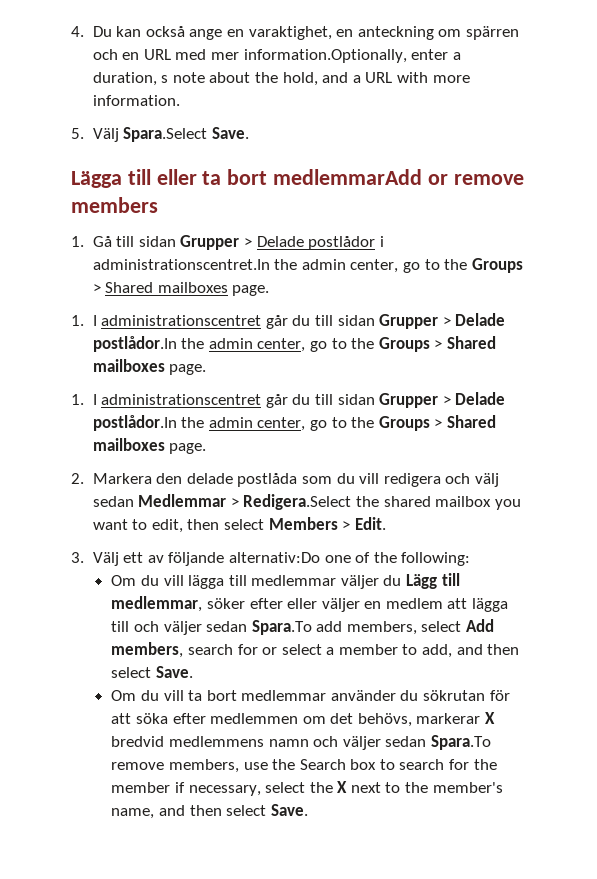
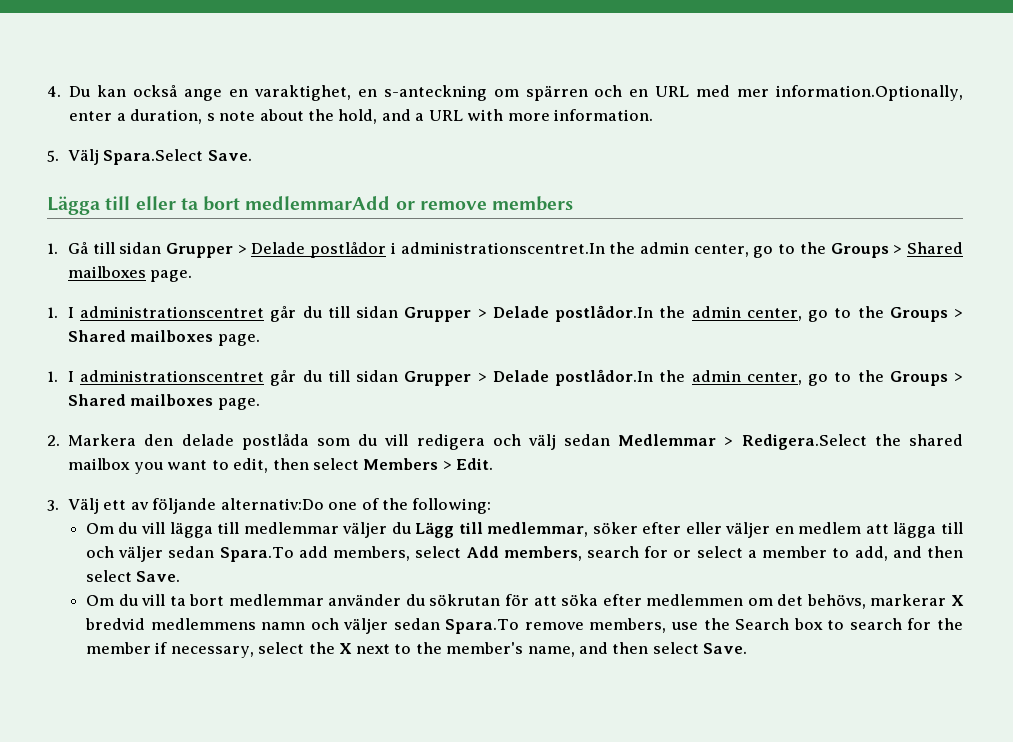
- 4. Du kan också ange en varaktighet, en anteckning om spärren och en URL med mer information.Optionally, enter a duration, s note about the hold, and a URL with more information.
+ 4. Du kan också ange en varaktighet, en s-anteckning om spärren och en URL med mer information.Optionally, enter a duration, s note about the hold, and a URL with more information.

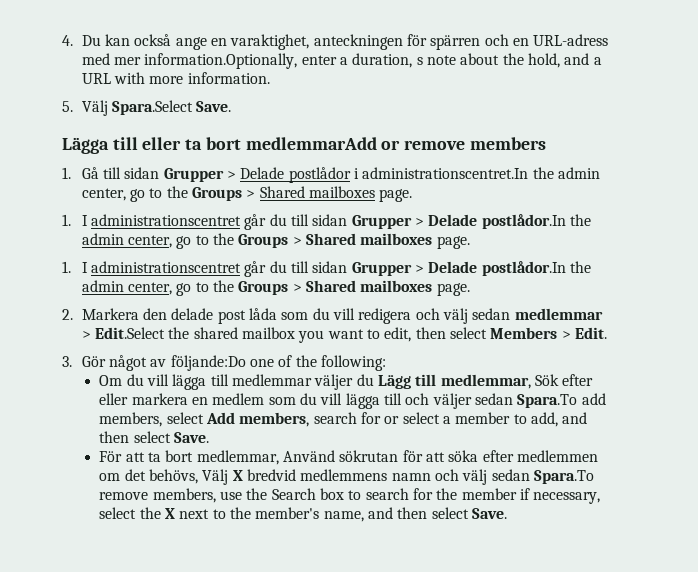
- 4. Du kan också ange en varaktighet, en s-anteckning om spärren och en URL med mer information.Optionally, enter a duration, s note about the hold, and a URL with more information.
+ 4. Du kan också ange en varaktighet, anteckningen för spärren och en URL-adress med mer information.Optionally, enter a duration, s note about the hold, and a URL with more information.
- 2. Markera den delade postlåda som du vill redigera och välj sedan Medlemmar > Redigera.Select the shared mailbox you want to edit, then select Members > Edit.
+ 2. Markera den delade post låda som du vill redigera och välj sedan medlemmar > Edit.Select the shared mailbox you want to edit, then select Members > Edit.
- 3. Välj ett av följande alternativ:Do one of the following:
+ 3. Gör något av följande:Do one of the following:
- Om du vill lägga till medlemmar väljer du Lägg till medlemmar, söker efter eller väljer en medlem att lägga till och väljer sedan Spara.To add members, select Add members, search for or select a member to add, and then select Save.
+ Om du vill lägga till medlemmar väljer du Lägg till medlemmar, Sök efter eller markera en medlem som du vill lägga till och väljer sedan Spara.To add members, select Add members, search for or select a member to add, and then select Save.
- Om du vill ta bort medlemmar använder du sökrutan för att söka efter medlemmen om det behövs, markerar X bredvid medlemmens namn och väljer sedan Spara.To remove members, use the Search box to search for the member if necessary, select the X next to the member's name, and then select Save.
+ För att ta bort medlemmar, Använd sökrutan för att söka efter medlemmen om det behövs, Välj X bredvid medlemmens namn och välj sedan Spara.To remove members, use the Search box to search for the member if necessary, select the X next to the member's name, and then select Save.

